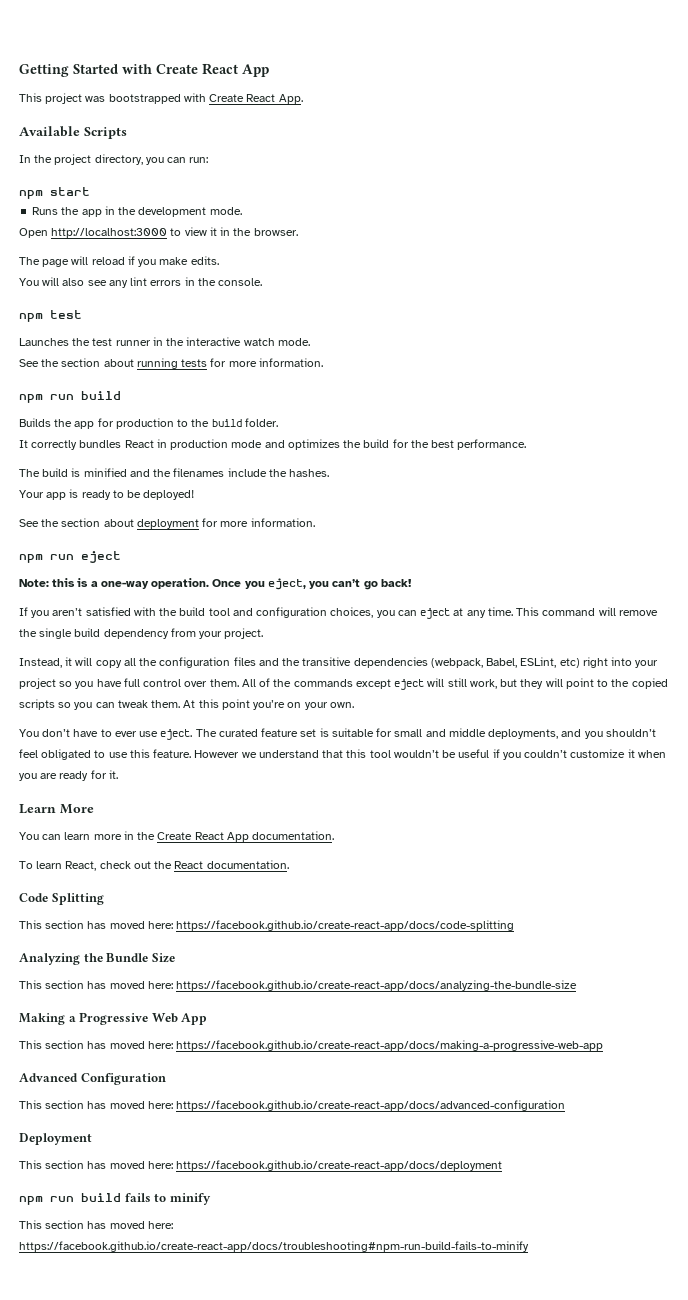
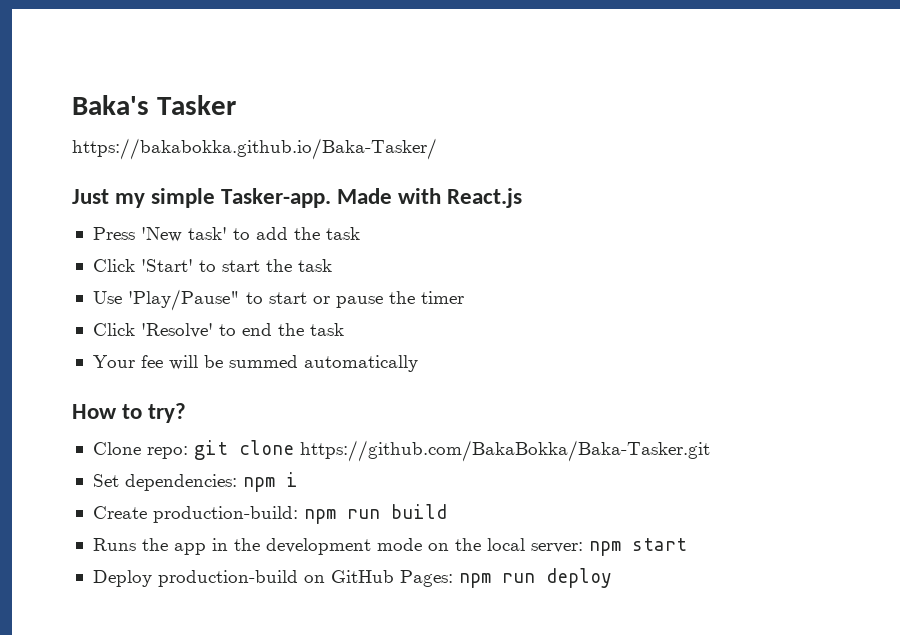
- Getting Started with Create React App
- This project was bootstrapped with Create React App.
- Available Scripts
- In the project directory, you can run:
- npm start
+ Baka's Tasker
+ https://bakabokka.github.io/Baka-Tasker/
+ Just my simple Tasker-app. Made with React.js
+ Press 'New task' to add the task
+ Click 'Start' to start the task
+ Use 'Play/Pause" to start or pause the timer
+ Click 'Resolve' to end the task
+ Your fee will be summed automatically
+ How to try?
+ Clone repo: git clone https://github.com/BakaBokka/Baka-Tasker.git
+ Set dependencies: npm i
+ Create production-build: npm run build
- Runs the app in the development mode.
- Open http://localhost:3000 to view it in the browser.
- The page will reload if you make edits.
- You will also see any lint errors in the console.
- npm test
- Launches the test runner in the interactive watch mode.
- See the section about running tests for more information.
- npm run build
- Builds the app for production to the build folder.
- It correctly bundles React in production mode and optimizes the build for the best performance.
- The build is minified and the filenames include the hashes.
- Your app is ready to be deployed!
- See the section about deployment for more information.
- npm run eject
- Note: this is a one-way operation. Once you eject, you can’t go back!
- If you aren’t satisfied with the build tool and configuration choices, you can eject at any time. This command will remove the single build dependency from your project.
- Instead, it will copy all the configuration files and the transitive dependencies (webpack, Babel, ESLint, etc) right into your project so you have full control over them. All of the commands except eject will still work, but they will point to the copied scripts so you can tweak them. At this point you’re on your own.
- You don’t have to ever use eject. The curated feature set is suitable for small and middle deployments, and you shouldn’t feel obligated to use this feature. However we understand that this tool wouldn’t be useful if you couldn’t customize it when you are ready for it.
- Learn More
- You can learn more in the Create React App documentation.
- To learn React, check out the React documentation.
- Code Splitting
- This section has moved here: https://facebook.github.io/create-react-app/docs/code-splitting
- Analyzing the Bundle Size
- This section has moved here: https://facebook.github.io/create-react-app/docs/analyzing-the-bundle-size
- Making a Progressive Web App
- This section has moved here: https://facebook.github.io/create-react-app/docs/making-a-progressive-web-app
- Advanced Configuration
- This section has moved here: https://facebook.github.io/create-react-app/docs/advanced-configuration
- Deployment
- This section has moved here: https://facebook.github.io/create-react-app/docs/deployment
- npm run build fails to minify
- This section has moved here: https://facebook.github.io/create-react-app/docs/troubleshooting#npm-run-build-fails-to-minify
+ Runs the app in the development mode on the local server: npm start
+ Deploy production-build on GitHub Pages: npm run deploy

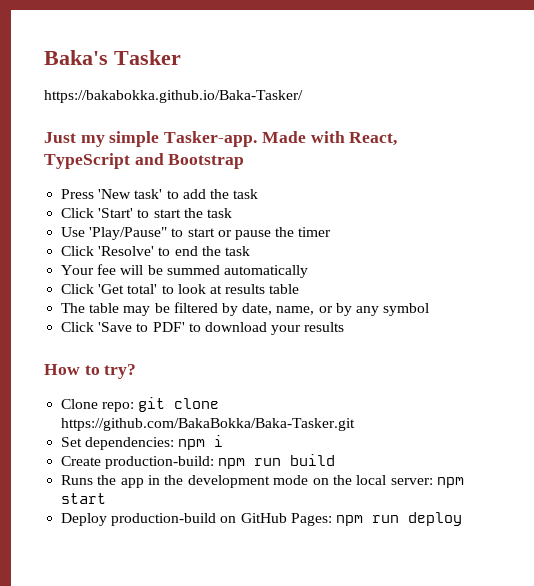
- Made with React.js
+ Made with React, TypeScript and Bootstrap
+ Click 'Get total' to look at results table
+ The table may be filtered by date, name, or by any symbol
+ Click 'Save to PDF' to download your results

